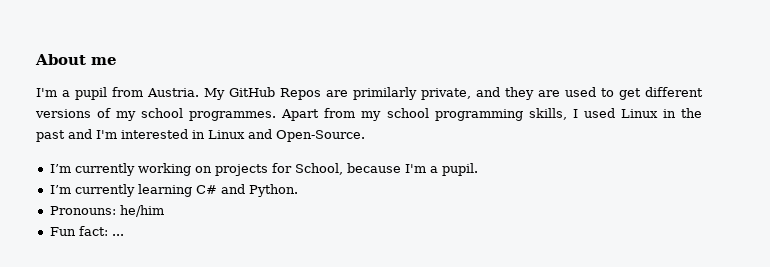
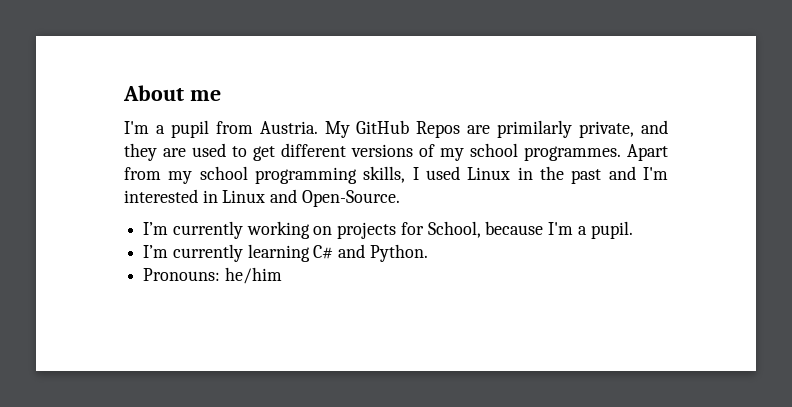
- Fun fact: ...

